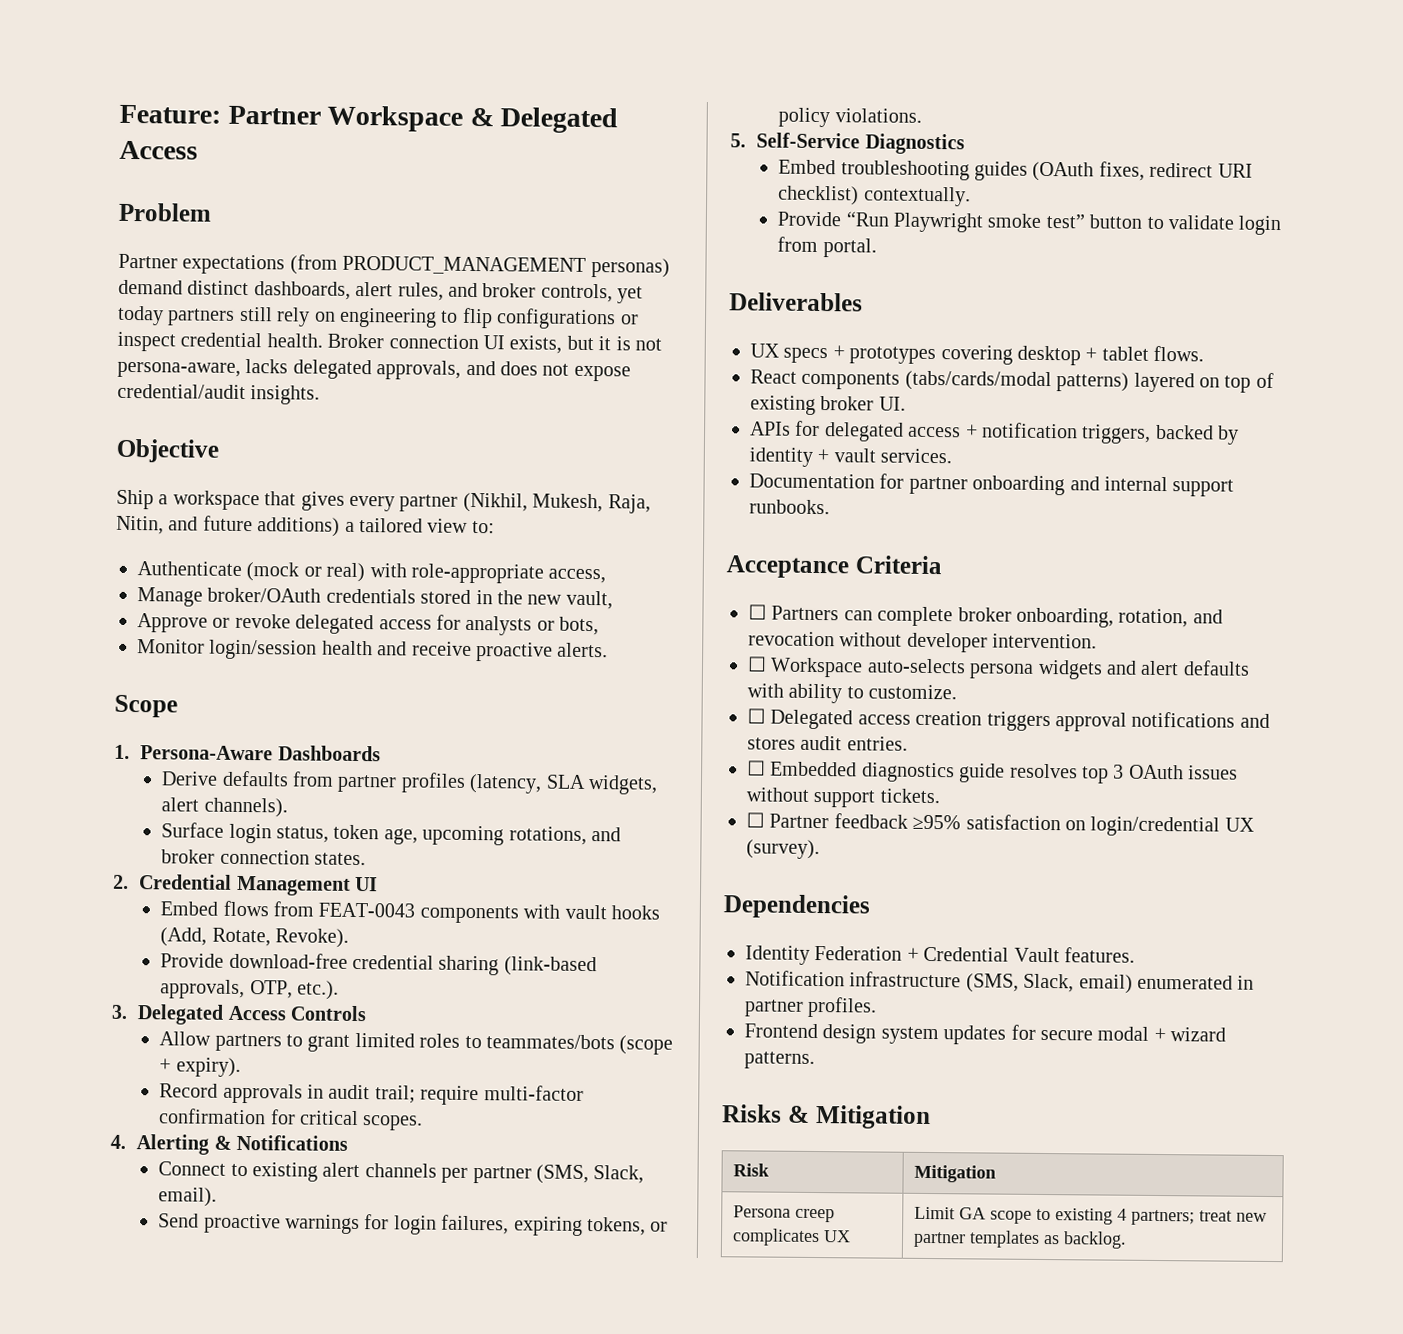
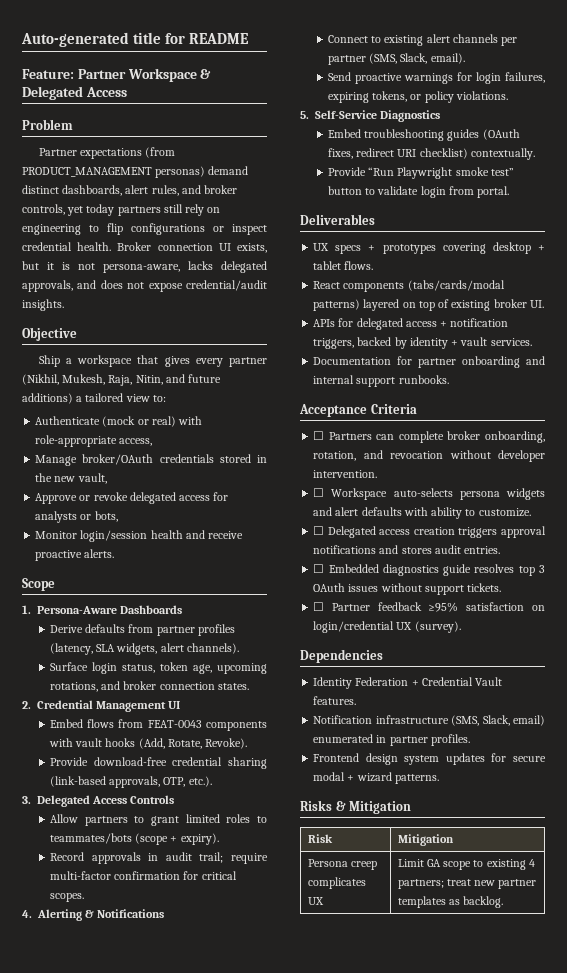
+ Auto-generated title for README

